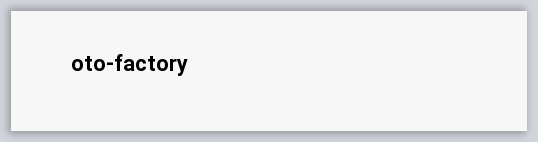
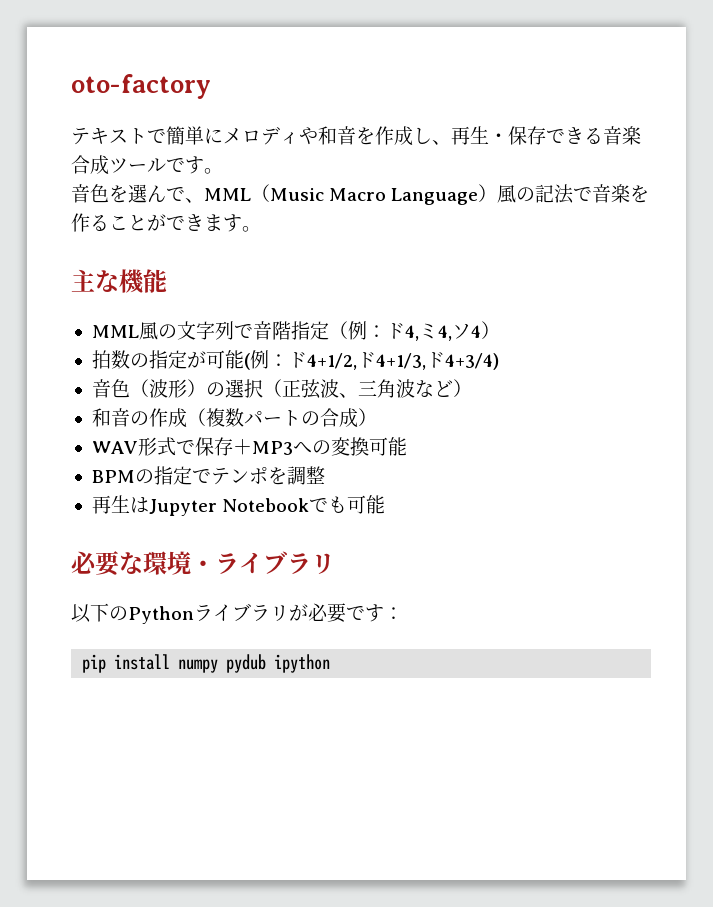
+ テキストで簡単にメロディや和音を作成し、再生・保存できる音楽合成ツールです。
+ 音色を選んで、MML（Music Macro Language）風の記法で音楽を作ることができます。
+ 主な機能
+ MML風の文字列で音階指定（例：ド4,ミ4,ソ4）
+ 拍数の指定が可能(例：ド4+1/2,ド4+1/3,ド4+3/4)
+ 音色（波形）の選択（正弦波、三角波など）
+ 和音の作成（複数パートの合成）
+ WAV形式で保存＋MP3への変換可能
+ BPMの指定でテンポを調整
+ 再生はJupyter Notebookでも可能
+ 必要な環境・ライブラリ
+ 以下のPythonライブラリが必要です：
+ pip install numpy pydub ipython

